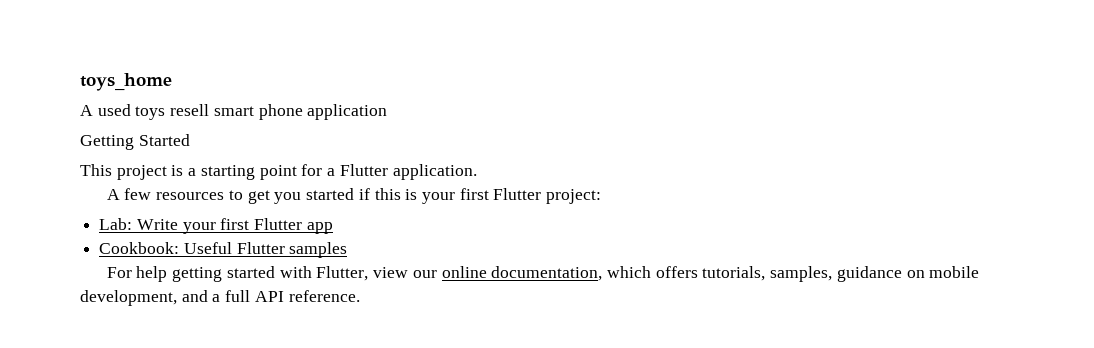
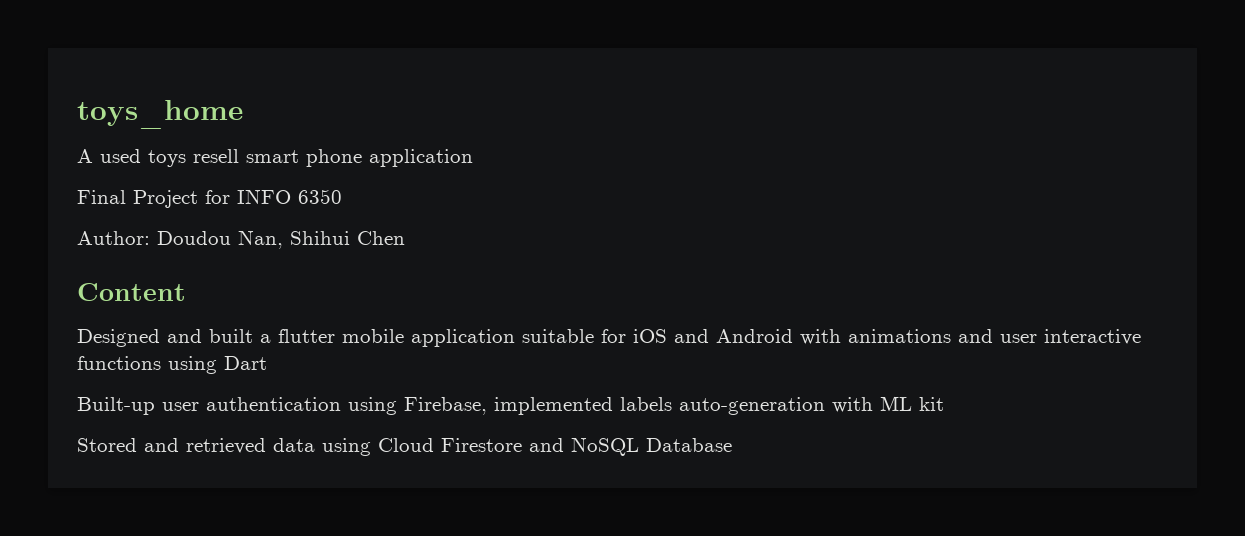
- Getting Started
- This project is a starting point for a Flutter application.
- A few resources to get you started if this is your first Flutter project:
- Lab: Write your first Flutter app
- Cookbook: Useful Flutter samples
- For help getting started with Flutter, view our online documentation, which offers tutorials, samples, guidance on mobile development, and a full API reference.
+ Final Project for INFO 6350
+ Author: Doudou Nan, Shihui Chen
+ Content
+ Designed and built a flutter mobile application suitable for iOS and Android with animations and user interactive functions using Dart
+ Built-up user authentication using Firebase, implemented labels auto-generation with ML kit
+ Stored and retrieved data using Cloud Firestore and NoSQL Database

